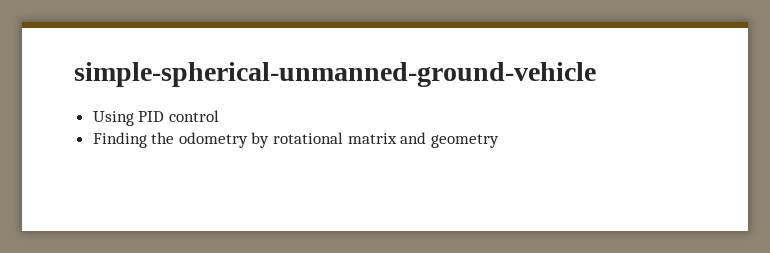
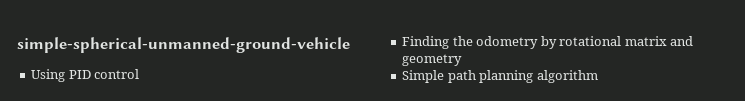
+ Simple path planning algorithm

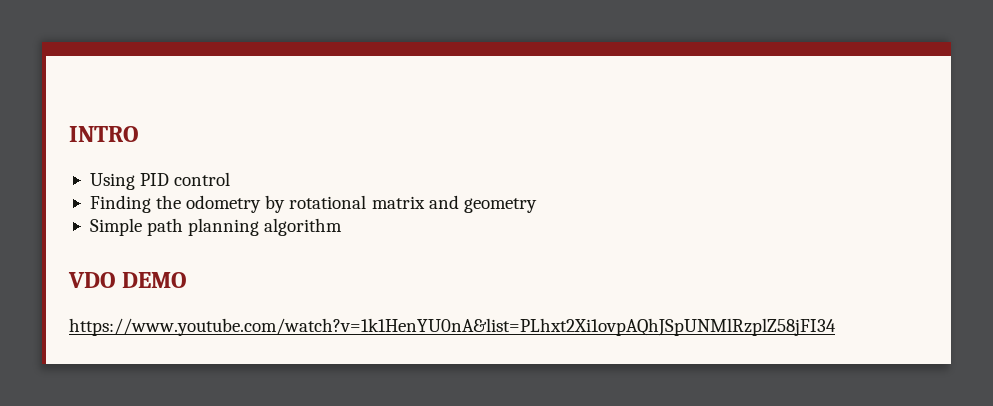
- simple-spherical-unmanned-ground-vehicle
+ INTRO
+ VDO DEMO
+ https://www.youtube.com/watch?v=1k1HenYU0nA&list=PLhxt2Xi1ovpAQhJSpUNMlRzplZ58jFI34

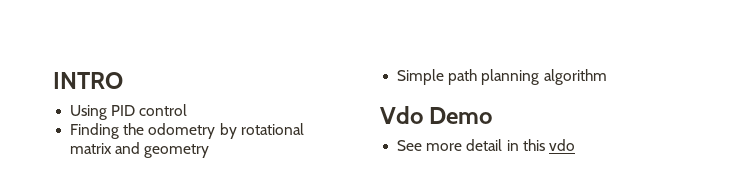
- VDO DEMO
- https://www.youtube.com/watch?v=1k1HenYU0nA&list=PLhxt2Xi1ovpAQhJSpUNMlRzplZ58jFI34
+ Vdo Demo
+ See more detail in this vdo

